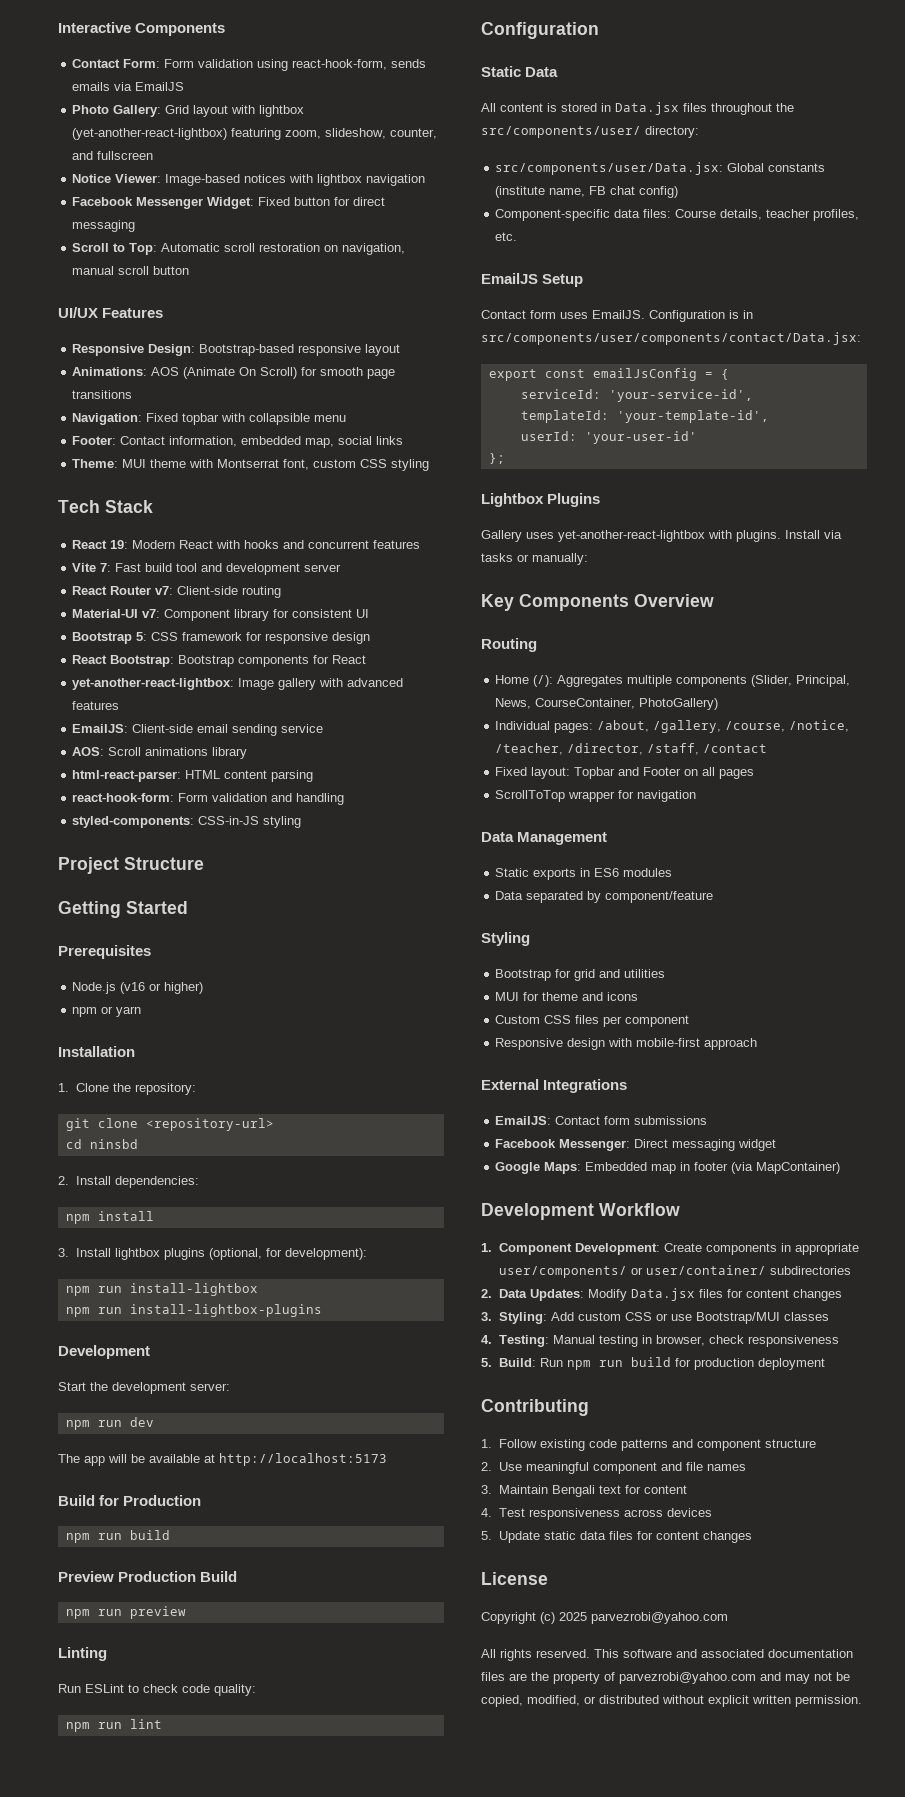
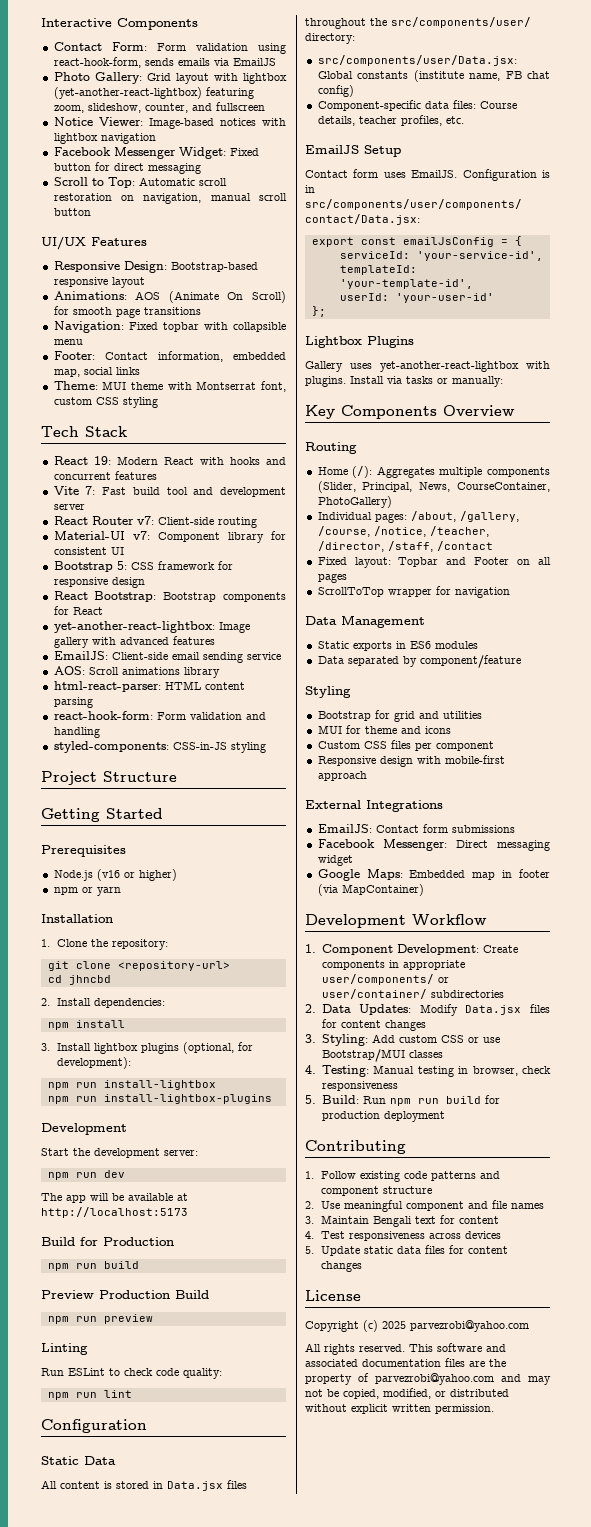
- cd ninsbd
+ cd jhncbd

